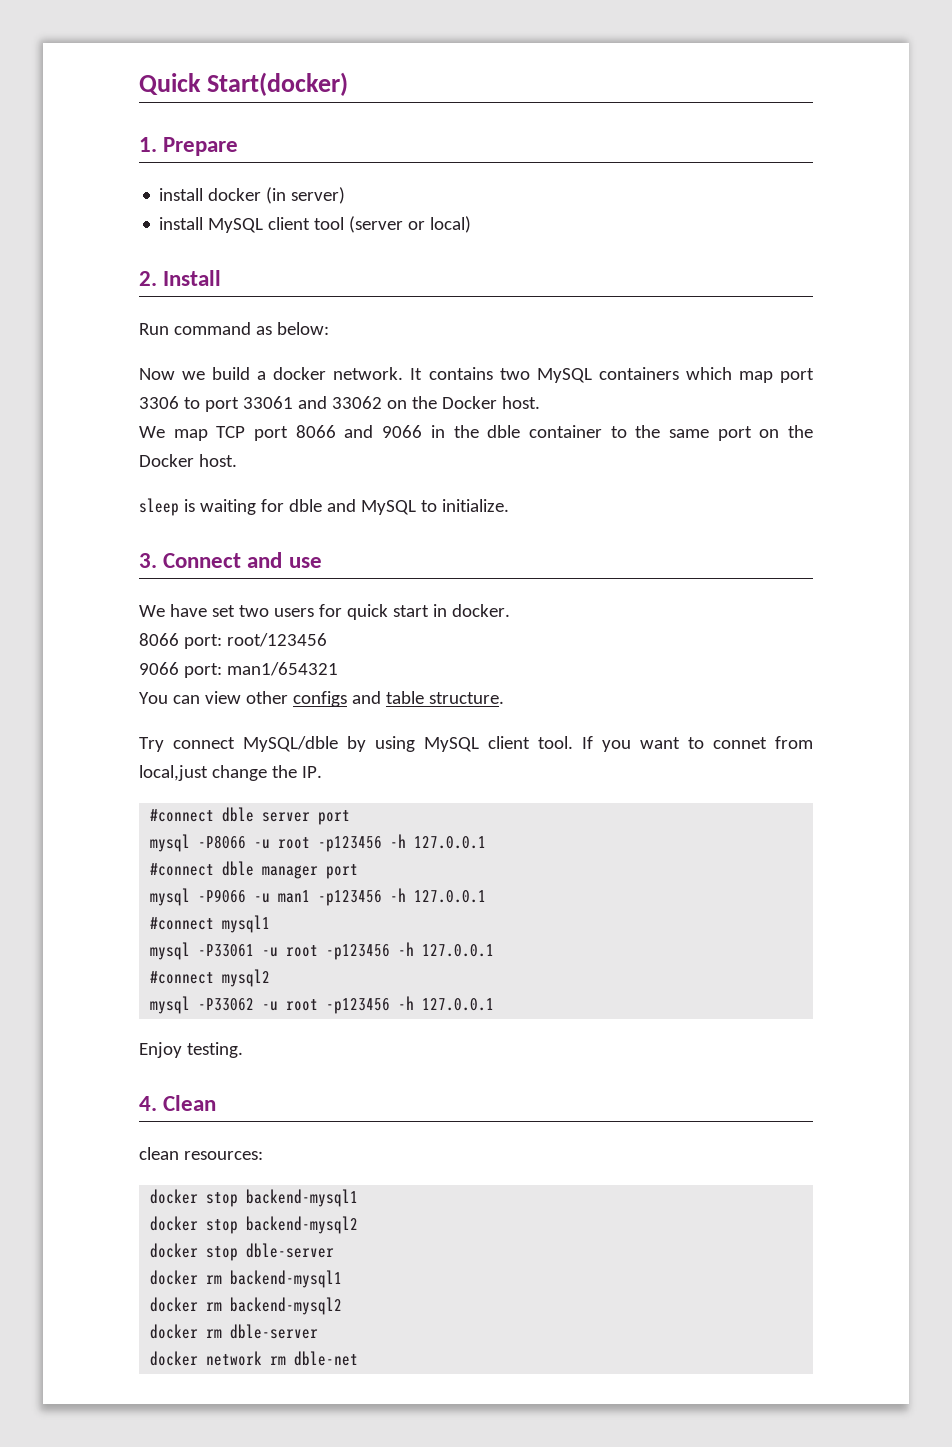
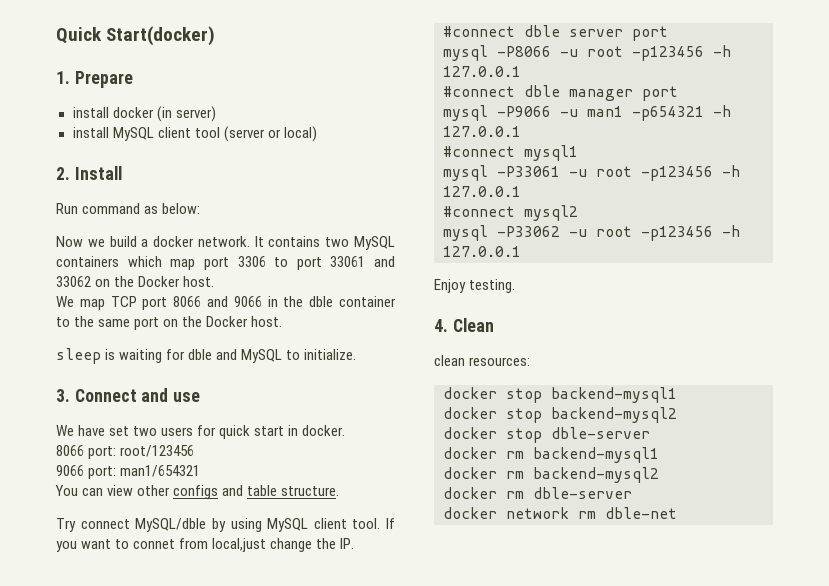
- mysql -P9066 -u man1 -p123456 -h 127.0.0.1
+ mysql -P9066 -u man1 -p654321 -h 127.0.0.1

